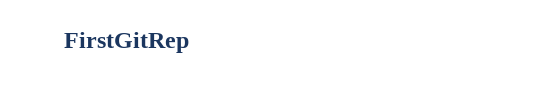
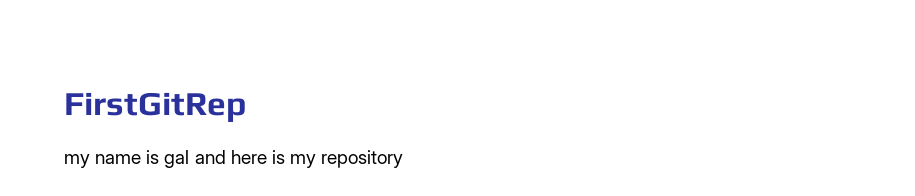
+ my name is gal and here is my repository

